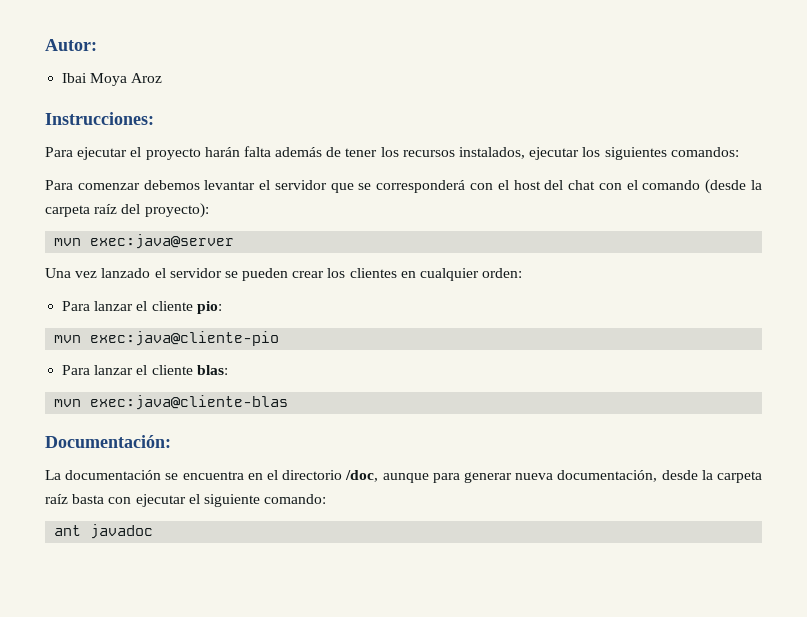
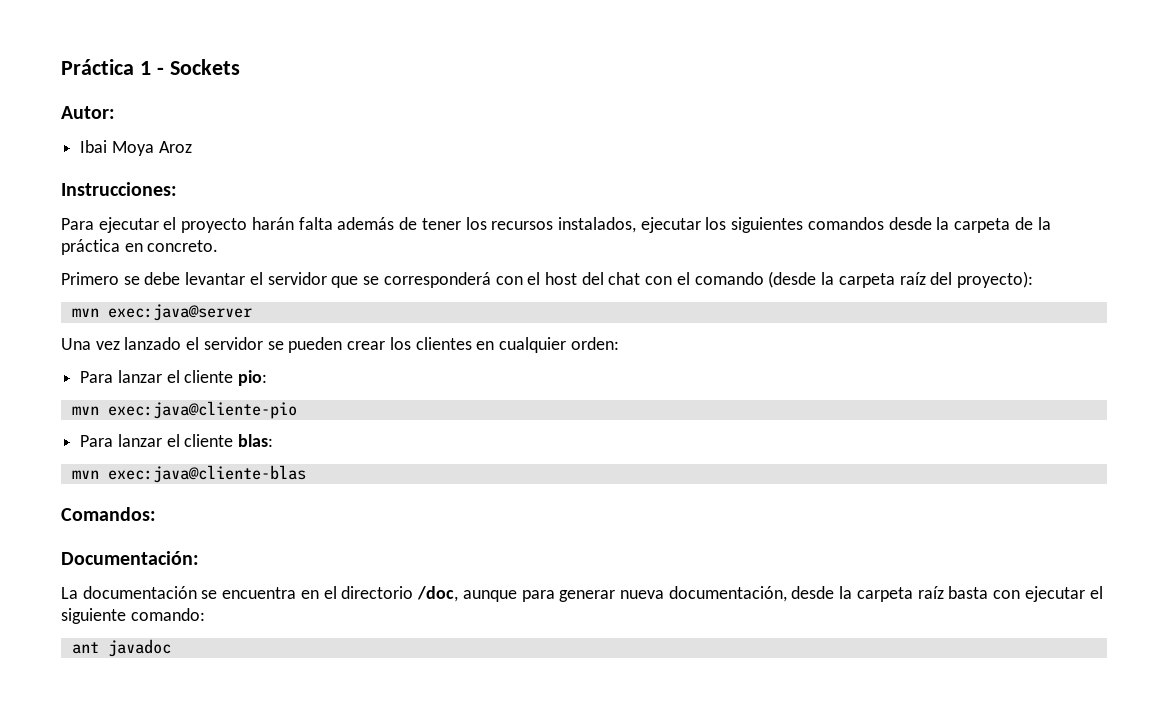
+ Práctica 1 - Sockets
- Para ejecutar el proyecto harán falta además de tener los recursos instalados, ejecutar los siguientes comandos:
- Para comenzar debemos levantar el servidor que se corresponderá con el host del chat con el comando (desde la carpeta raíz del proyecto):
+ Para ejecutar el proyecto harán falta además de tener los recursos instalados, ejecutar los siguientes comandos desde la carpeta de la práctica en concreto.
+ Primero se debe levantar el servidor que se corresponderá con el host del chat con el comando (desde la carpeta raíz del proyecto):
+ Comandos:

